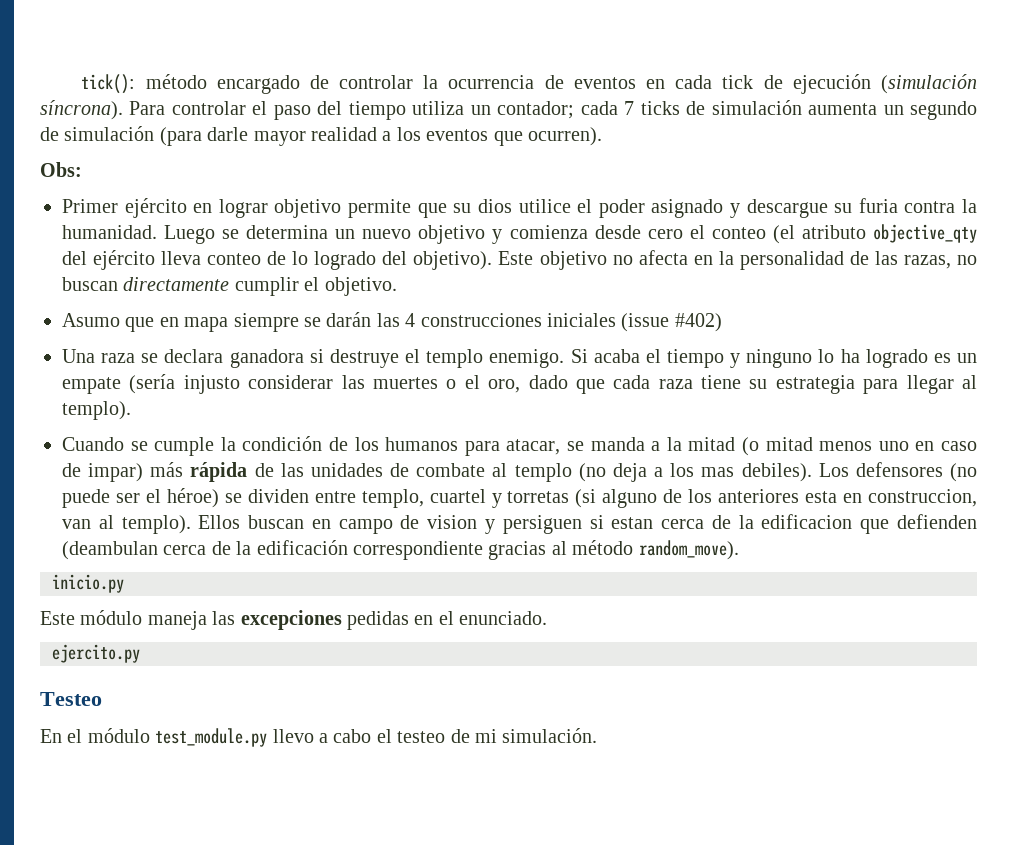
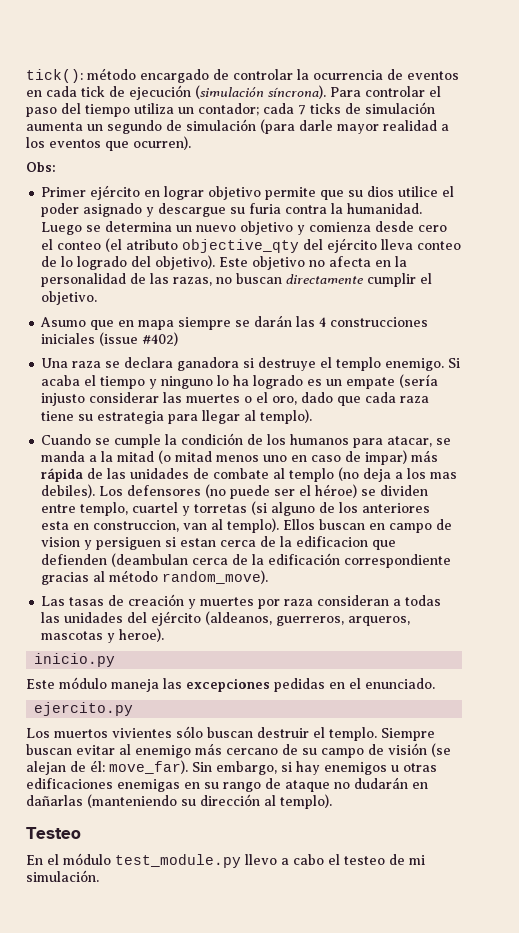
+ Las tasas de creación y muertes por raza consideran a todas las unidades del ejército (aldeanos, guerreros, arqueros, mascotas y heroe).
+ Los muertos vivientes sólo buscan destruir el templo. Siempre buscan evitar al enemigo más cercano de su campo de visión (se alejan de él: move_far). Sin embargo, si hay enemigos u otras edificaciones enemigas en su rango de ataque no dudarán en dañarlas (manteniendo su dirección al templo).

